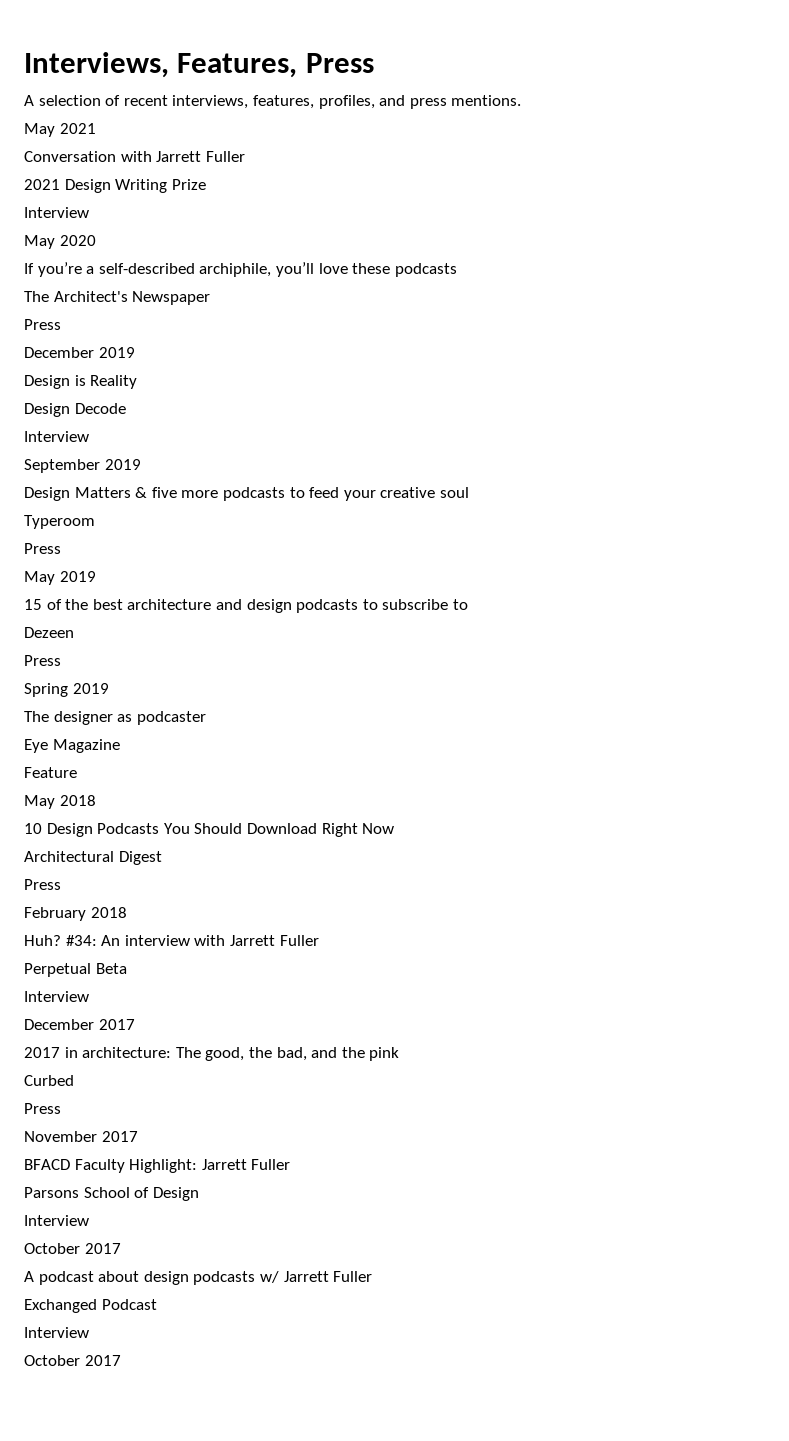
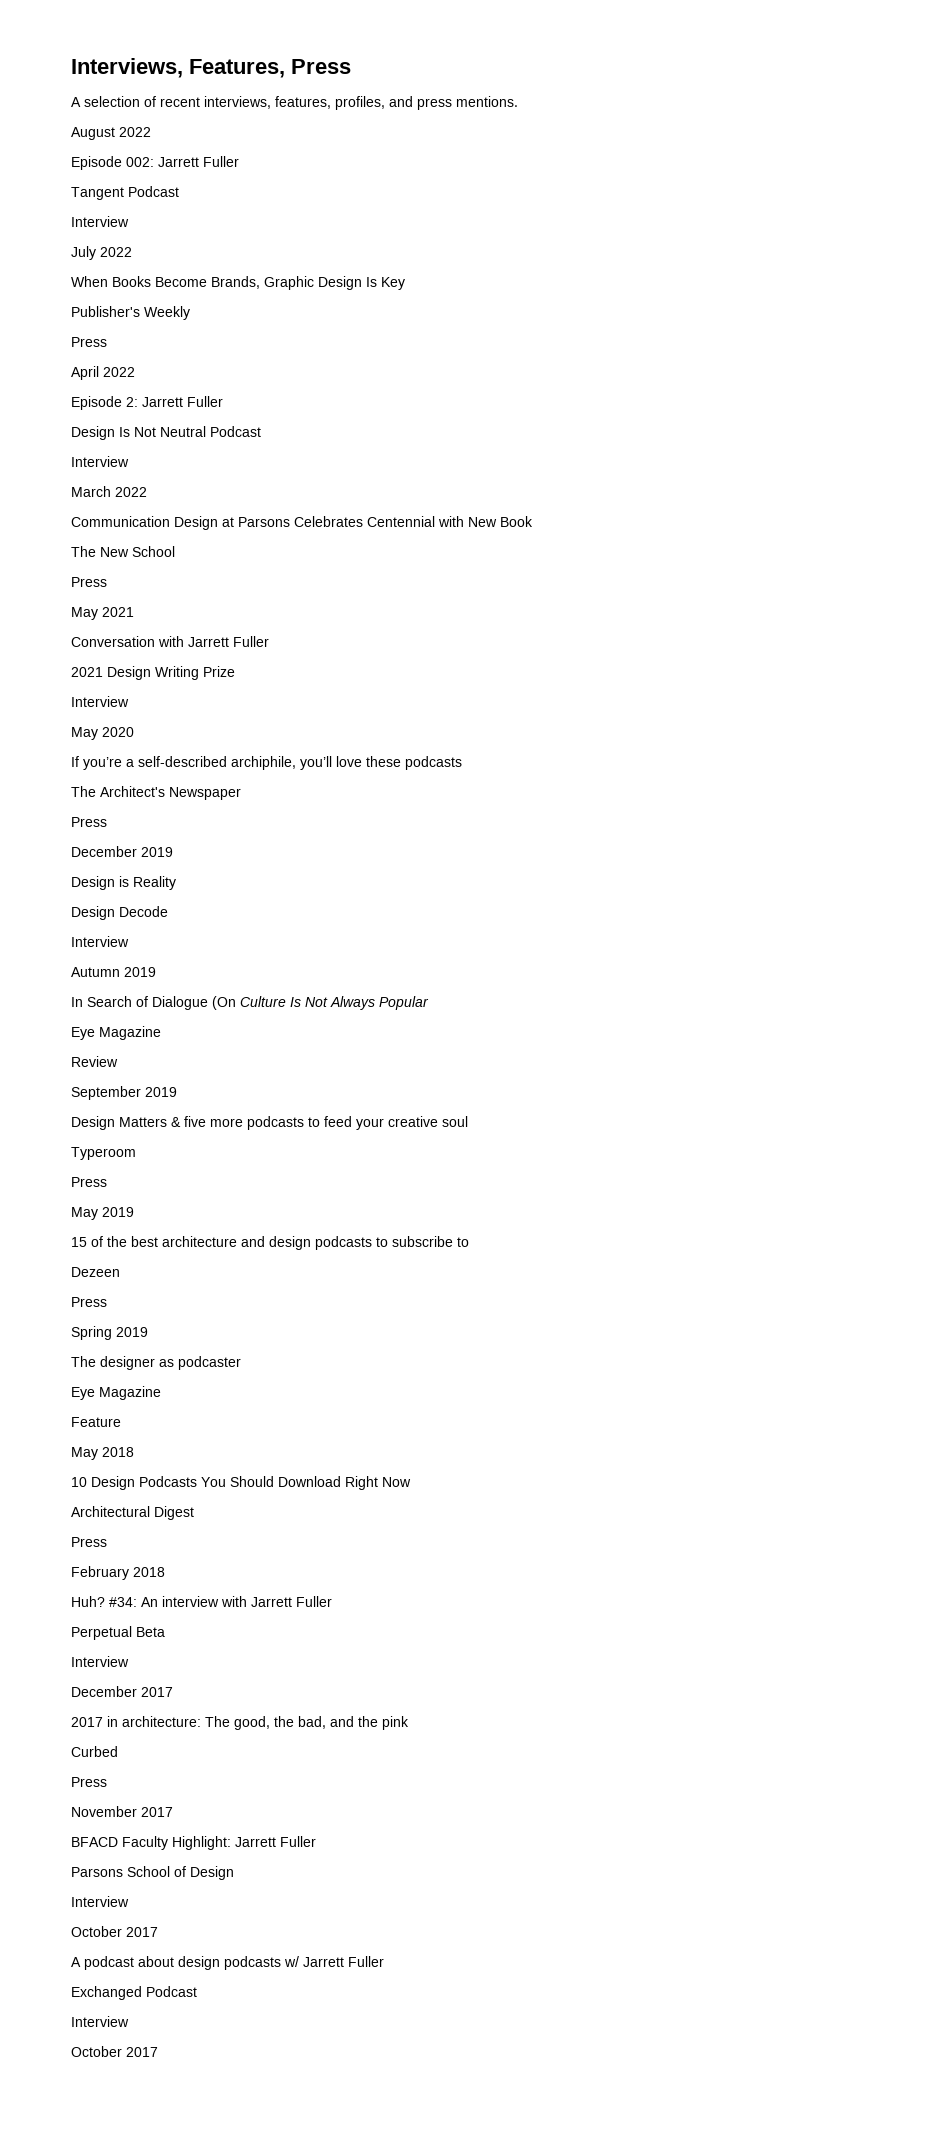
+ August 2022
+ Episode 002: Jarrett Fuller
+ Tangent Podcast
+ Interview
+ July 2022
+ When Books Become Brands, Graphic Design Is Key
+ Publisher's Weekly
+ Press
+ April 2022
+ Episode 2: Jarrett Fuller
+ Design Is Not Neutral Podcast
+ Interview
+ March 2022
+ Communication Design at Parsons Celebrates Centennial with New Book
+ The New School
+ Press
+ Autumn 2019
+ In Search of Dialogue (On Culture Is Not Always Popular
+ Eye Magazine
+ Review

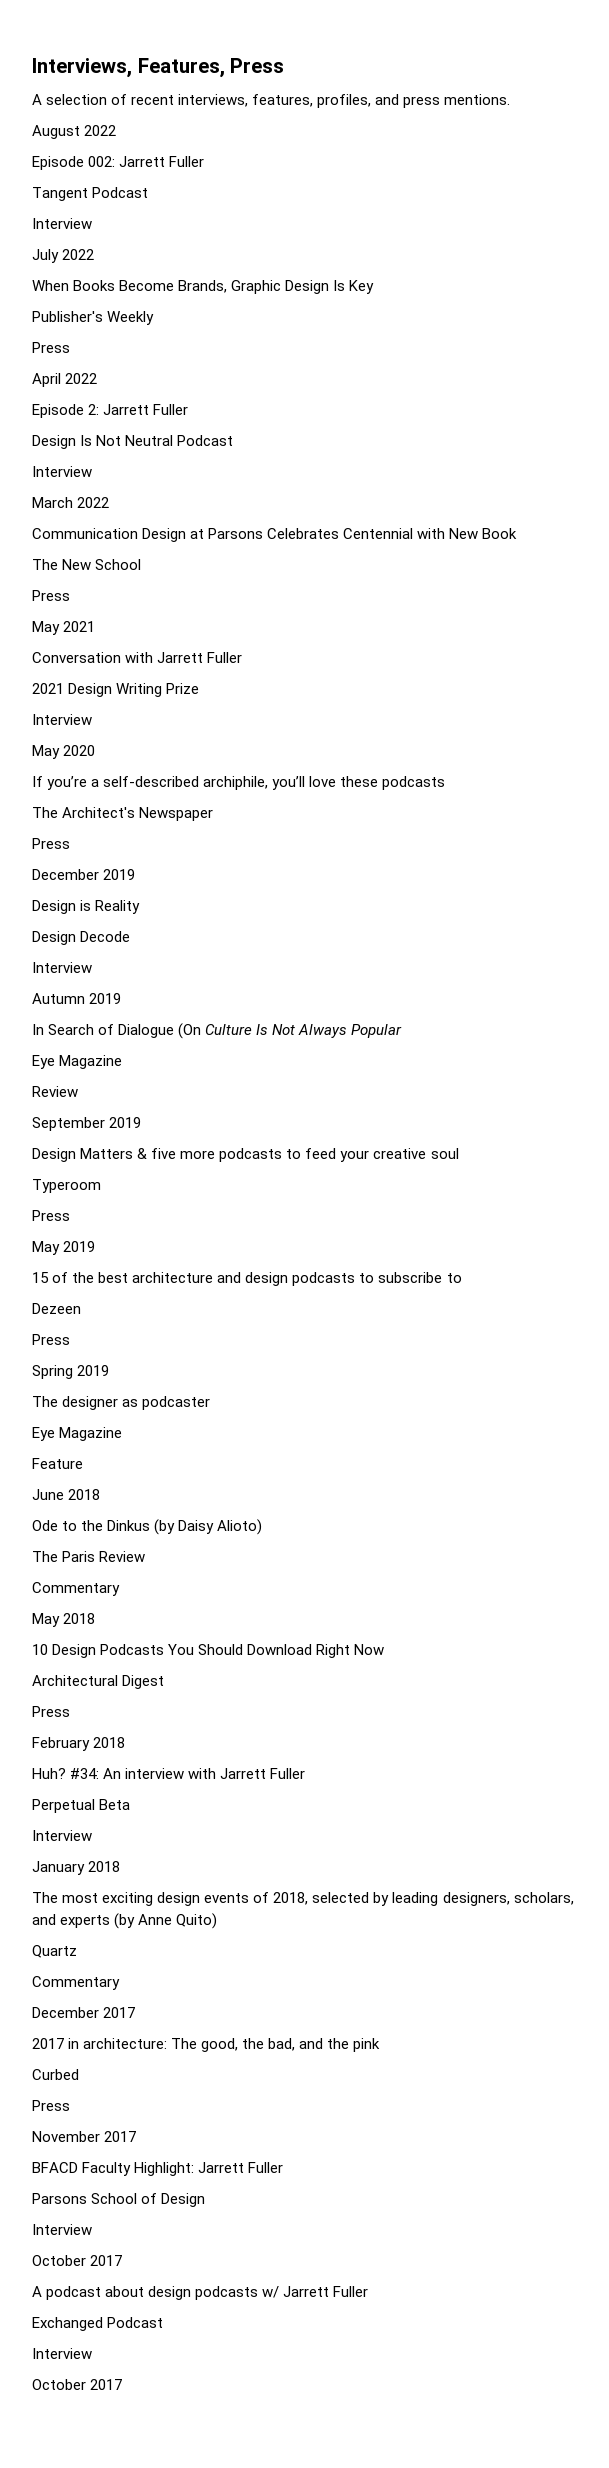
+ June 2018
+ Ode to the Dinkus (by Daisy Alioto)
+ The Paris Review
+ Commentary
+ January 2018
+ The most exciting design events of 2018, selected by leading designers, scholars, and experts (by Anne Quito)
+ Quartz
+ Commentary

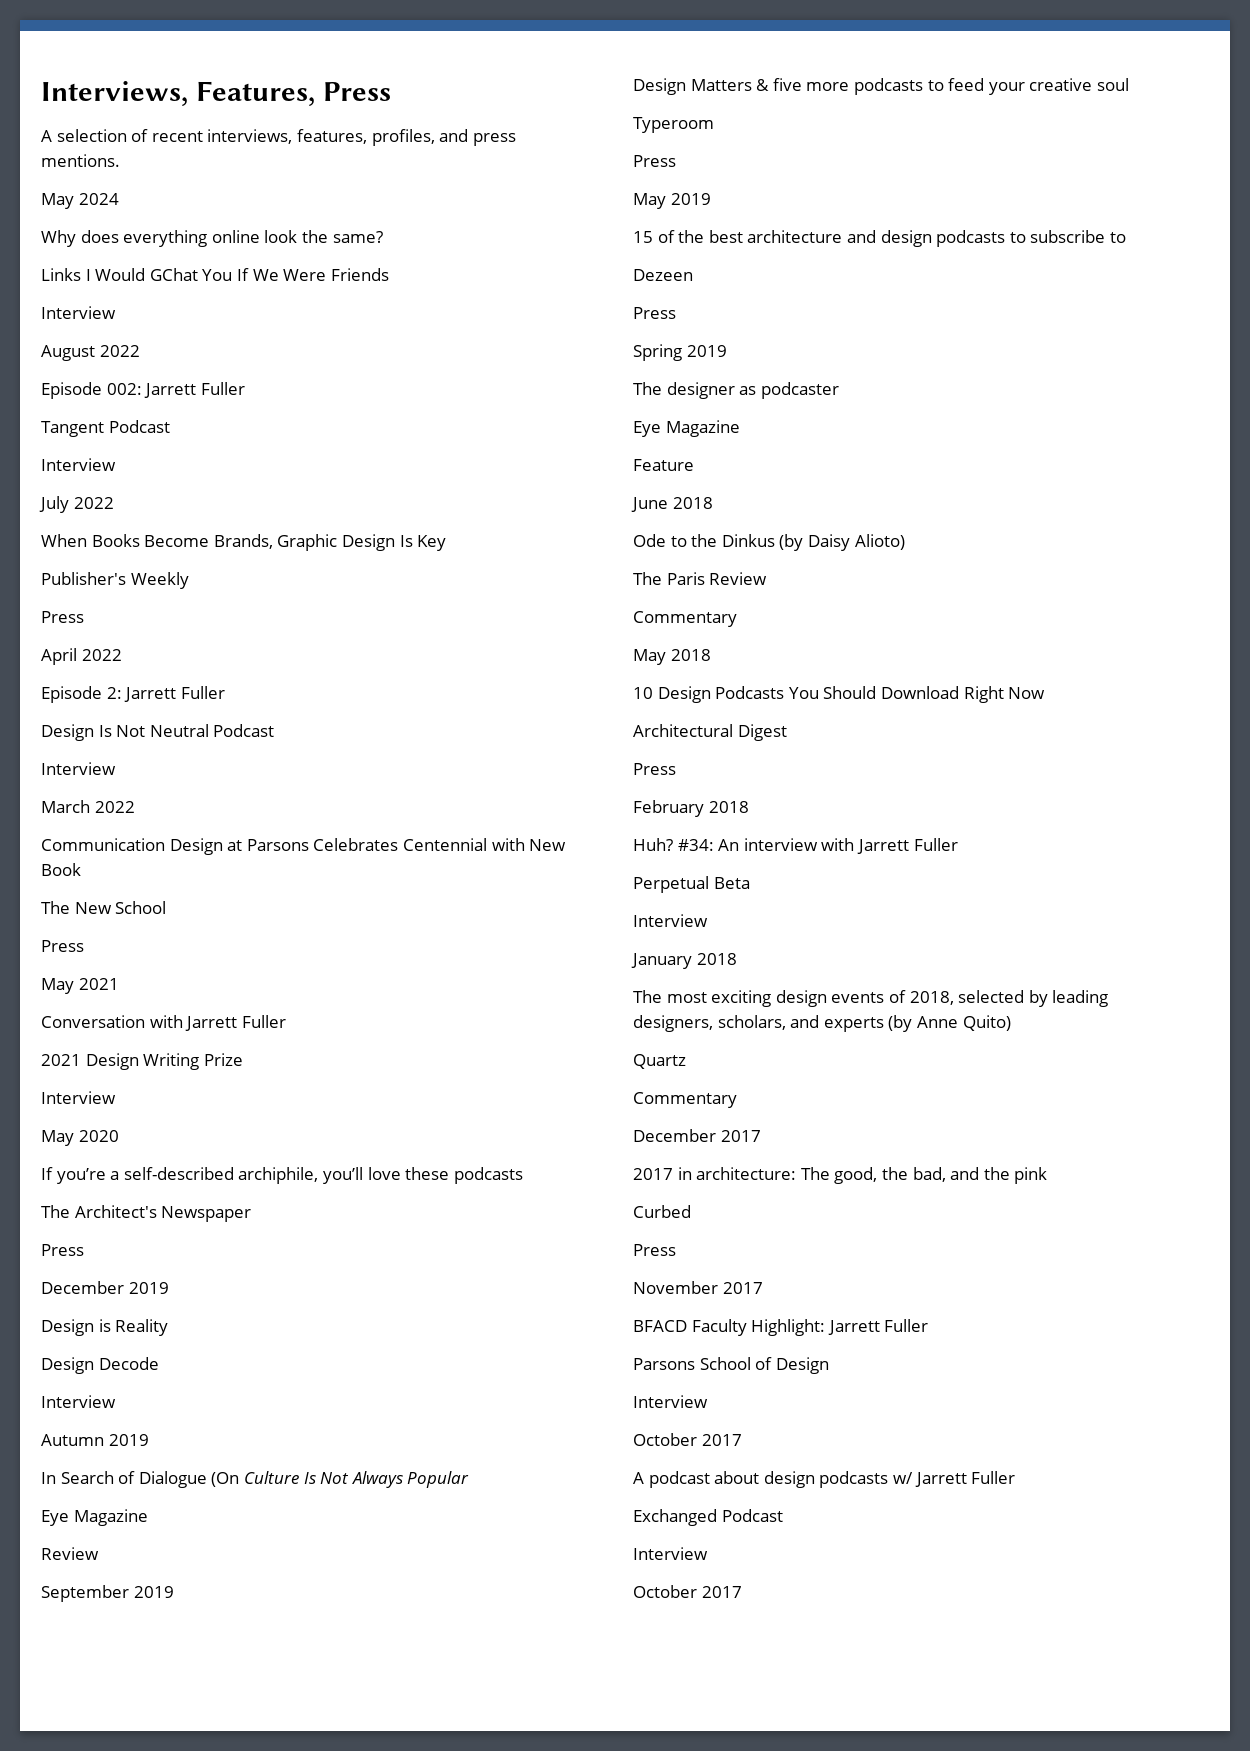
+ May 2024
+ Why does everything online look the same?
+ Links I Would GChat You If We Were Friends
+ Interview

